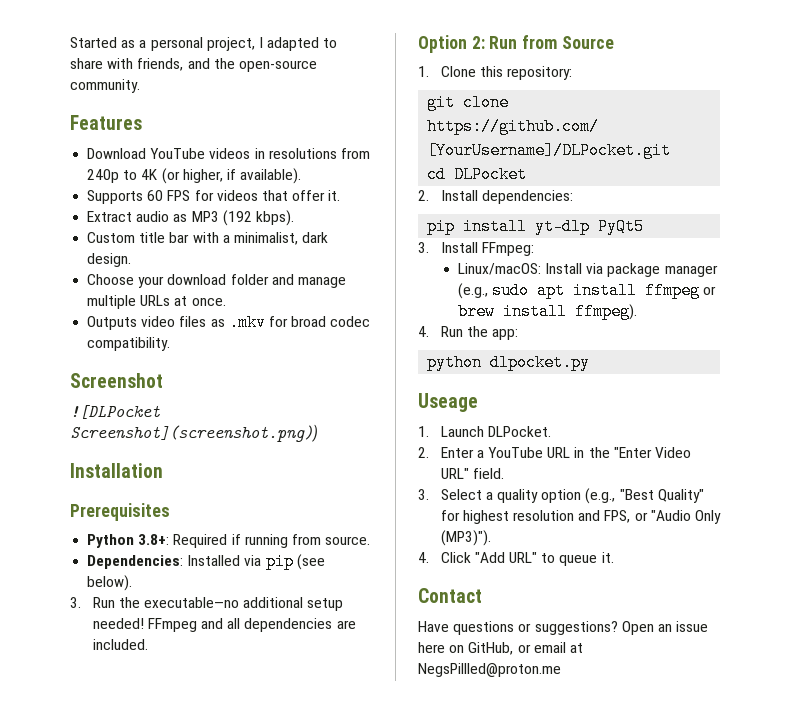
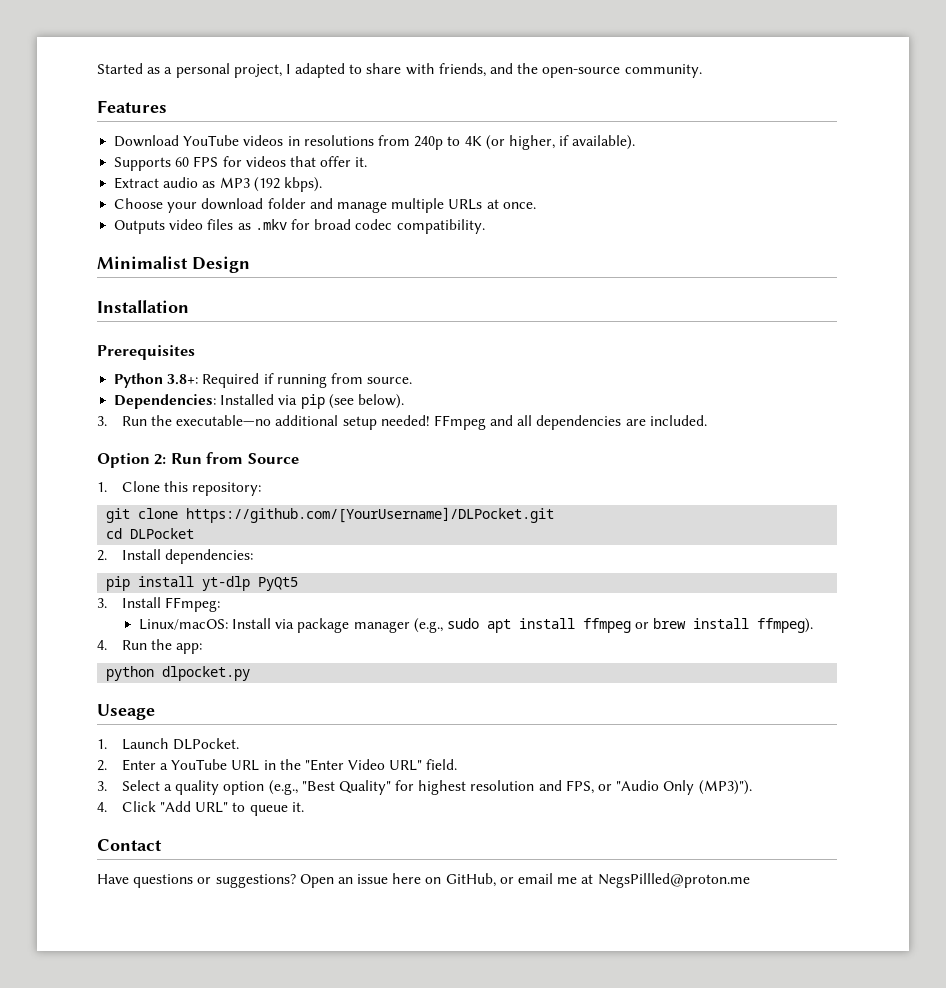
- Custom title bar with a minimalist, dark design.
- Screenshot
- ![DLPocket Screenshot](screenshot.png))
+ Minimalist Design
- Open an issue here on GitHub, or email at NegsPillled@proton.me
+ Open an issue here on GitHub, or email me at NegsPillled@proton.me

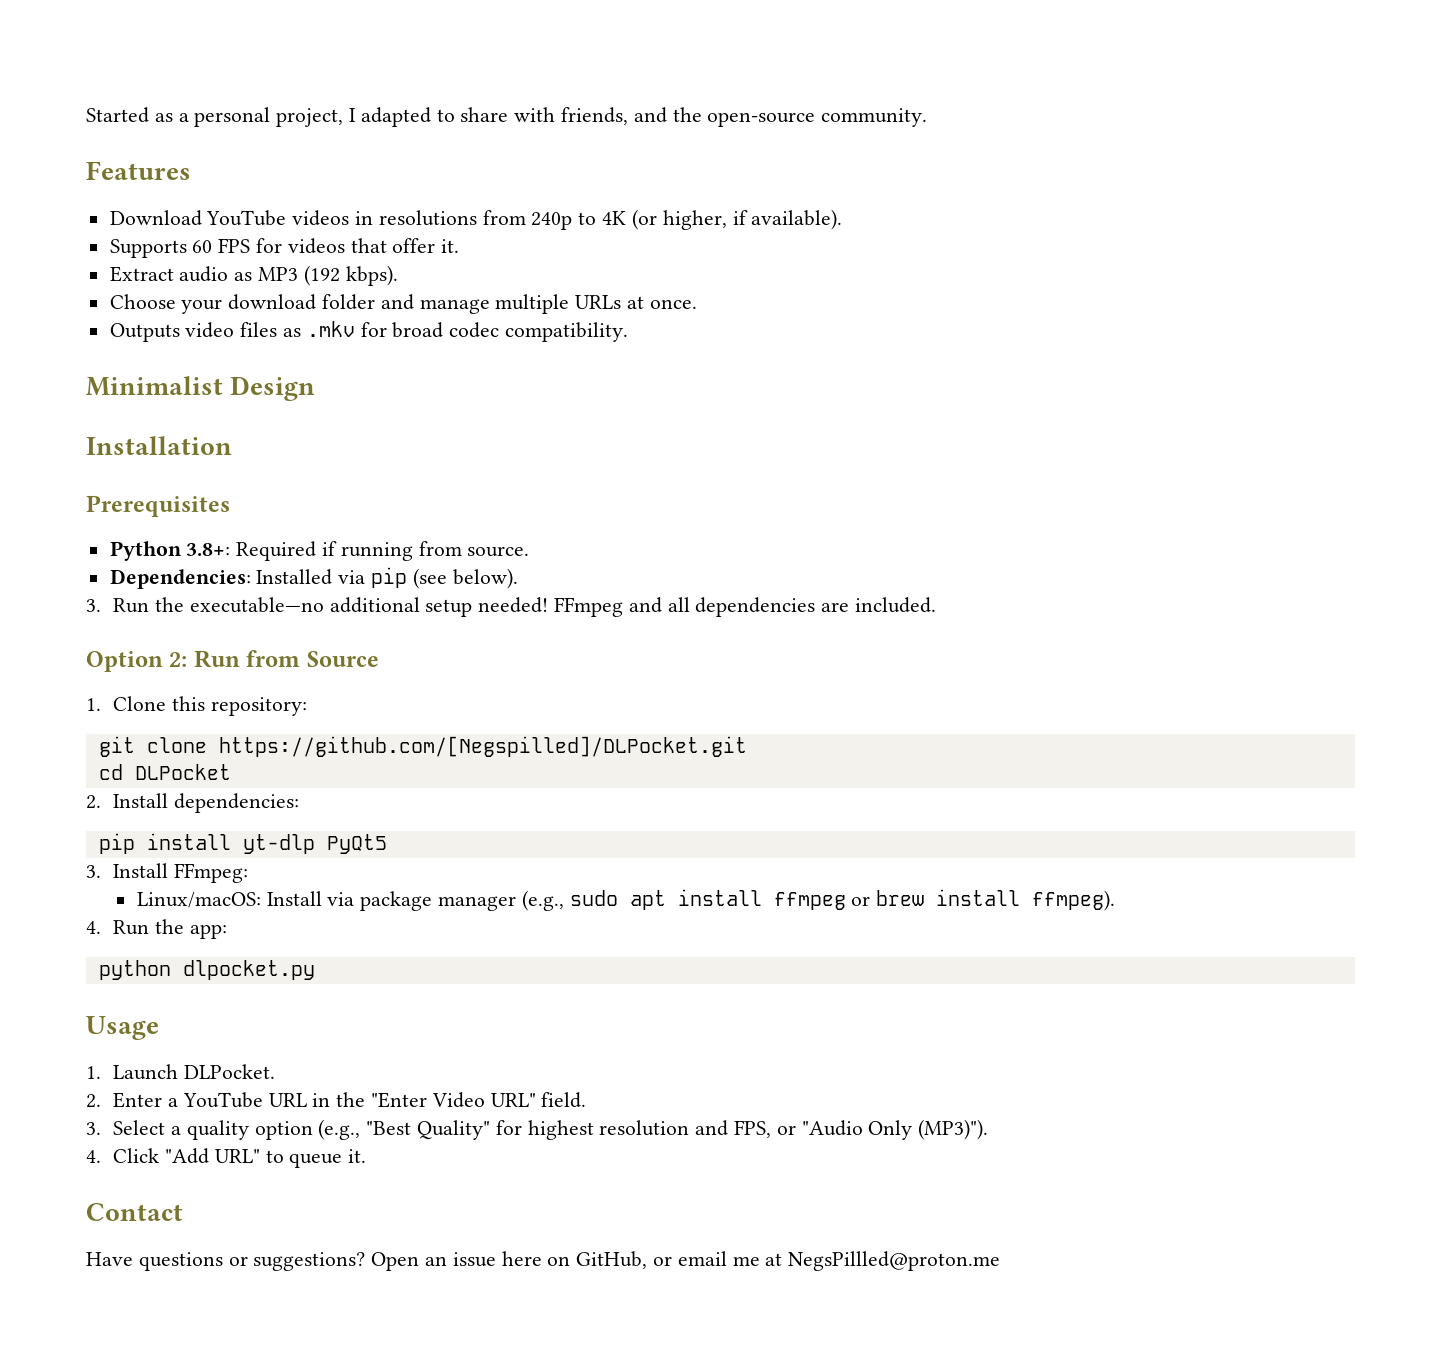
- git clone https://github.com/[YourUsername]/DLPocket.git
+ git clone https://github.com/[Negspilled]/DLPocket.git
- Useage
+ Usage

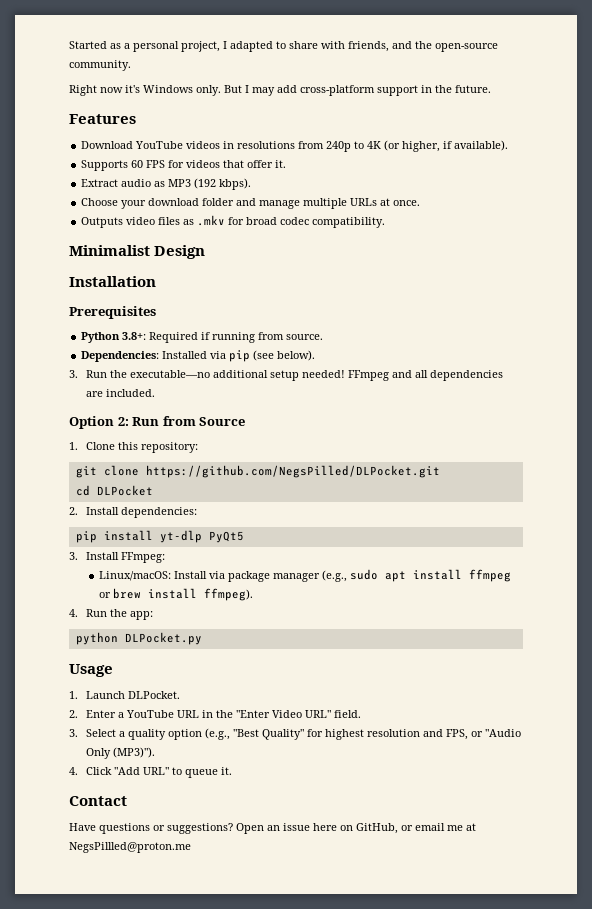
+ Right now it's Windows only. But I may add cross-platform support in the future.
- git clone https://github.com/[Negspilled]/DLPocket.git
+ git clone https://github.com/NegsPilled/DLPocket.git
- python dlpocket.py
+ python DLPocket.py

